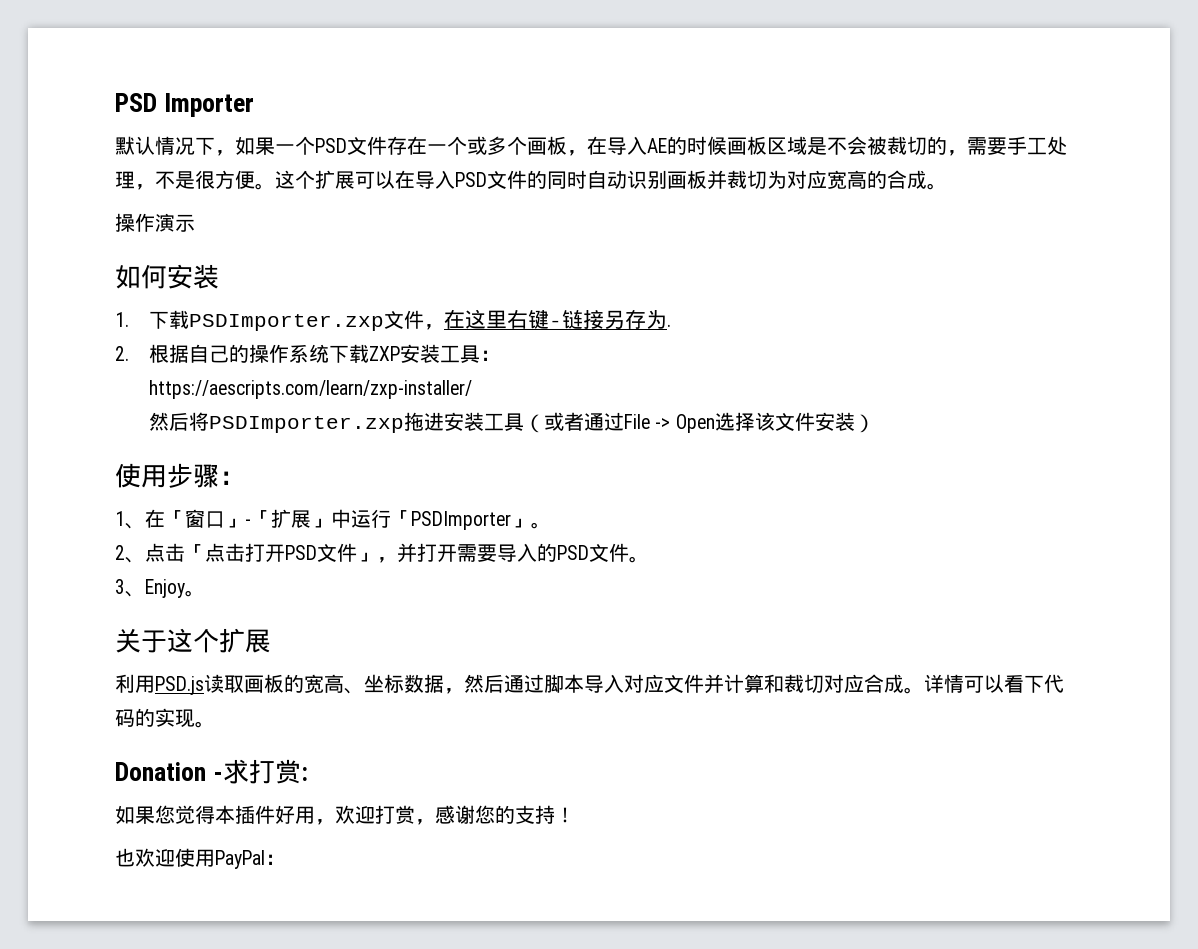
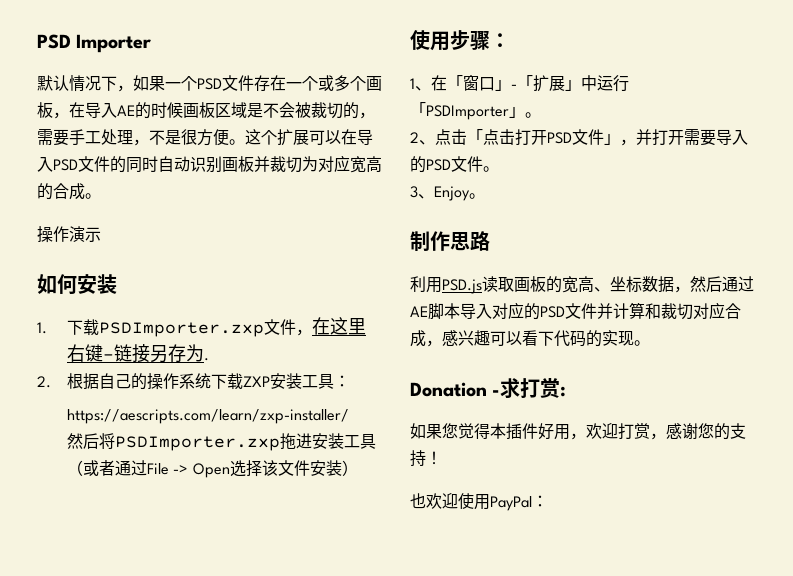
- 关于这个扩展
+ 制作思路
- 利用PSD.js读取画板的宽高、坐标数据，然后通过脚本导入对应文件并计算和裁切对应合成。详情可以看下代码的实现。
+ 利用PSD.js读取画板的宽高、坐标数据，然后通过AE脚本导入对应的PSD文件并计算和裁切对应合成，感兴趣可以看下代码的实现。

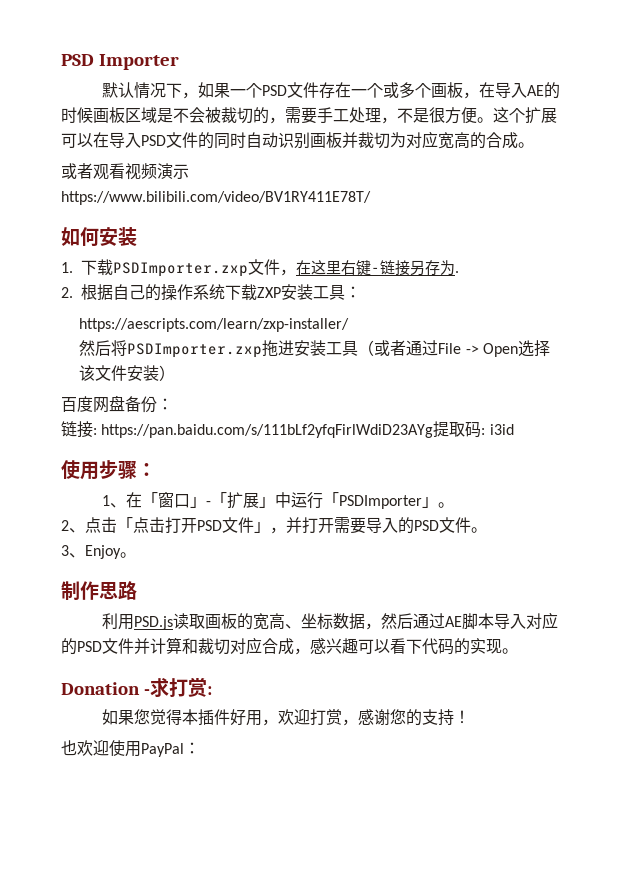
- 操作演示
+ 或者观看视频演示
+ https://www.bilibili.com/video/BV1RY411E78T/
+ 百度网盘备份：
+ 链接: https://pan.baidu.com/s/111bLf2yfqFirlWdiD23AYg提取码: i3id

